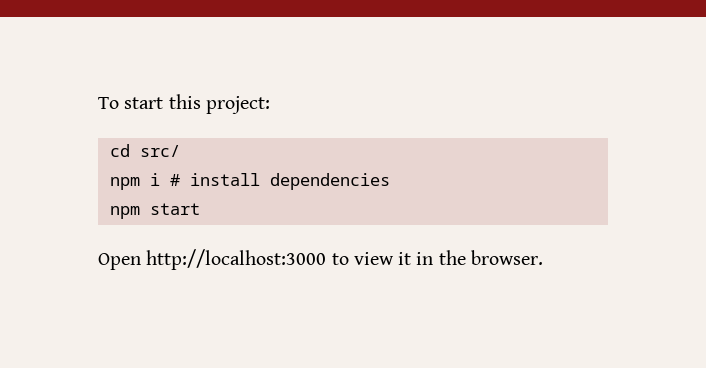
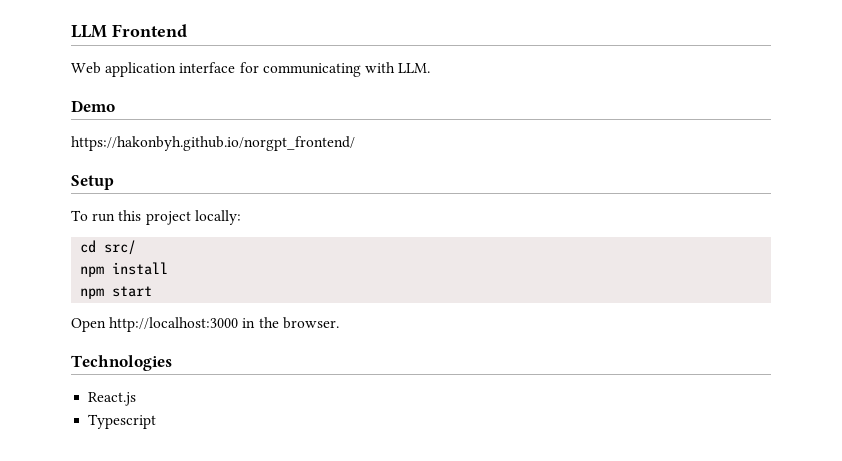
- To start this project:
+ LLM Frontend
+ Web application interface for communicating with LLM.
+ Demo
+ https://hakonbyh.github.io/norgpt_frontend/
+ Setup
+ To run this project locally:
- npm i # install dependencies
+ npm install
- Open http://localhost:3000 to view it in the browser.
+ Open http://localhost:3000 in the browser.
+ Technologies
+ React.js
+ Typescript

